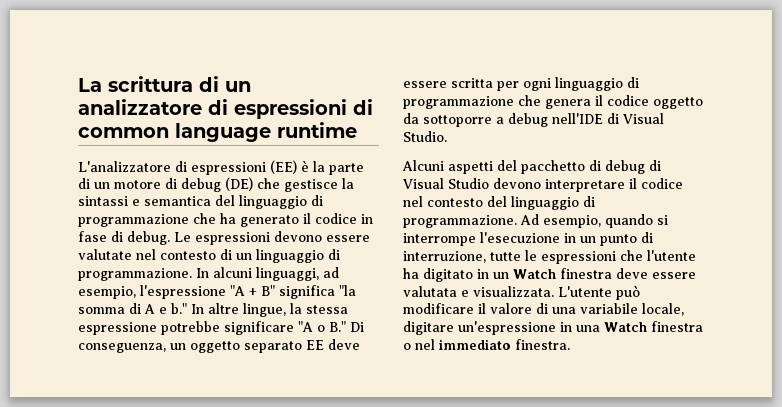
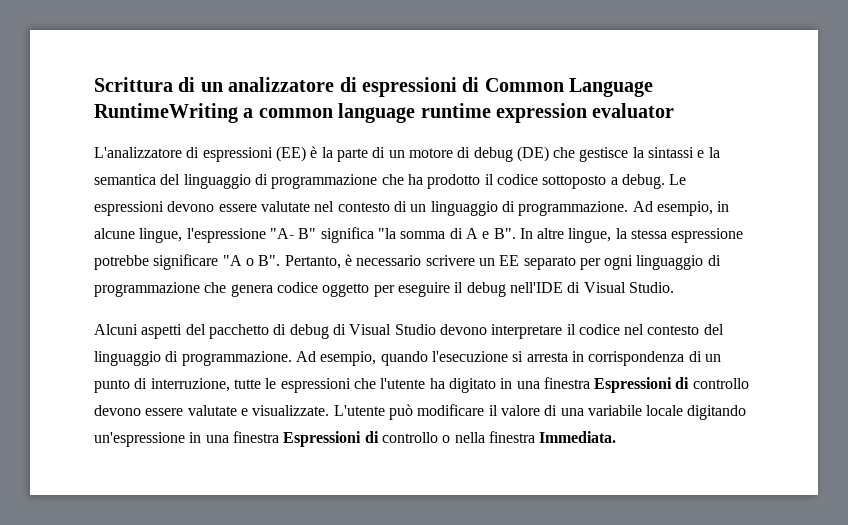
- La scrittura di un analizzatore di espressioni di common language runtime
+ Scrittura di un analizzatore di espressioni di Common Language RuntimeWriting a common language runtime expression evaluator
- L'analizzatore di espressioni (EE) è la parte di un motore di debug (DE) che gestisce la sintassi e semantica del linguaggio di programmazione che ha generato il codice in fase di debug.
+ L'analizzatore di espressioni (EE) è la parte di un motore di debug (DE) che gestisce la sintassi e la semantica del linguaggio di programmazione che ha prodotto il codice sottoposto a debug.
- In alcuni linguaggi, ad esempio, l'espressione "A + B" significa "la somma di A e b." In altre lingue, la stessa espressione potrebbe significare "A o B." Di conseguenza, un oggetto separato EE deve essere scritta per ogni linguaggio di programmazione che genera il codice oggetto da sottoporre a debug nell'IDE di Visual Studio.
+ Ad esempio, in alcune lingue, l'espressione "A- B" significa "la somma di A e B". In altre lingue, la stessa espressione potrebbe significare "A o B". Pertanto, è necessario scrivere un EE separato per ogni linguaggio di programmazione che genera codice oggetto per eseguire il debug nell'IDE di Visual Studio.
- Ad esempio, quando si interrompe l'esecuzione in un punto di interruzione, tutte le espressioni che l'utente ha digitato in un Watch finestra deve essere valutata e visualizzata.
+ Ad esempio, quando l'esecuzione si arresta in corrispondenza di un punto di interruzione, tutte le espressioni che l'utente ha digitato in una finestra Espressioni di controllo devono essere valutate e visualizzate.
- L'utente può modificare il valore di una variabile locale, digitare un'espressione in una Watch finestra o nel immediato finestra.
+ L'utente può modificare il valore di una variabile locale digitando un'espressione in una finestra Espressioni di controllo o nella finestra Immediata.

